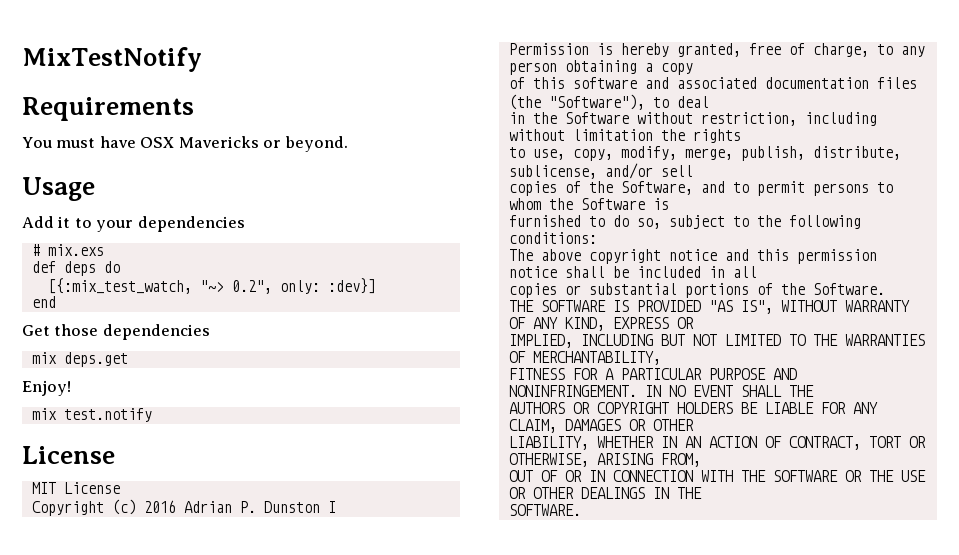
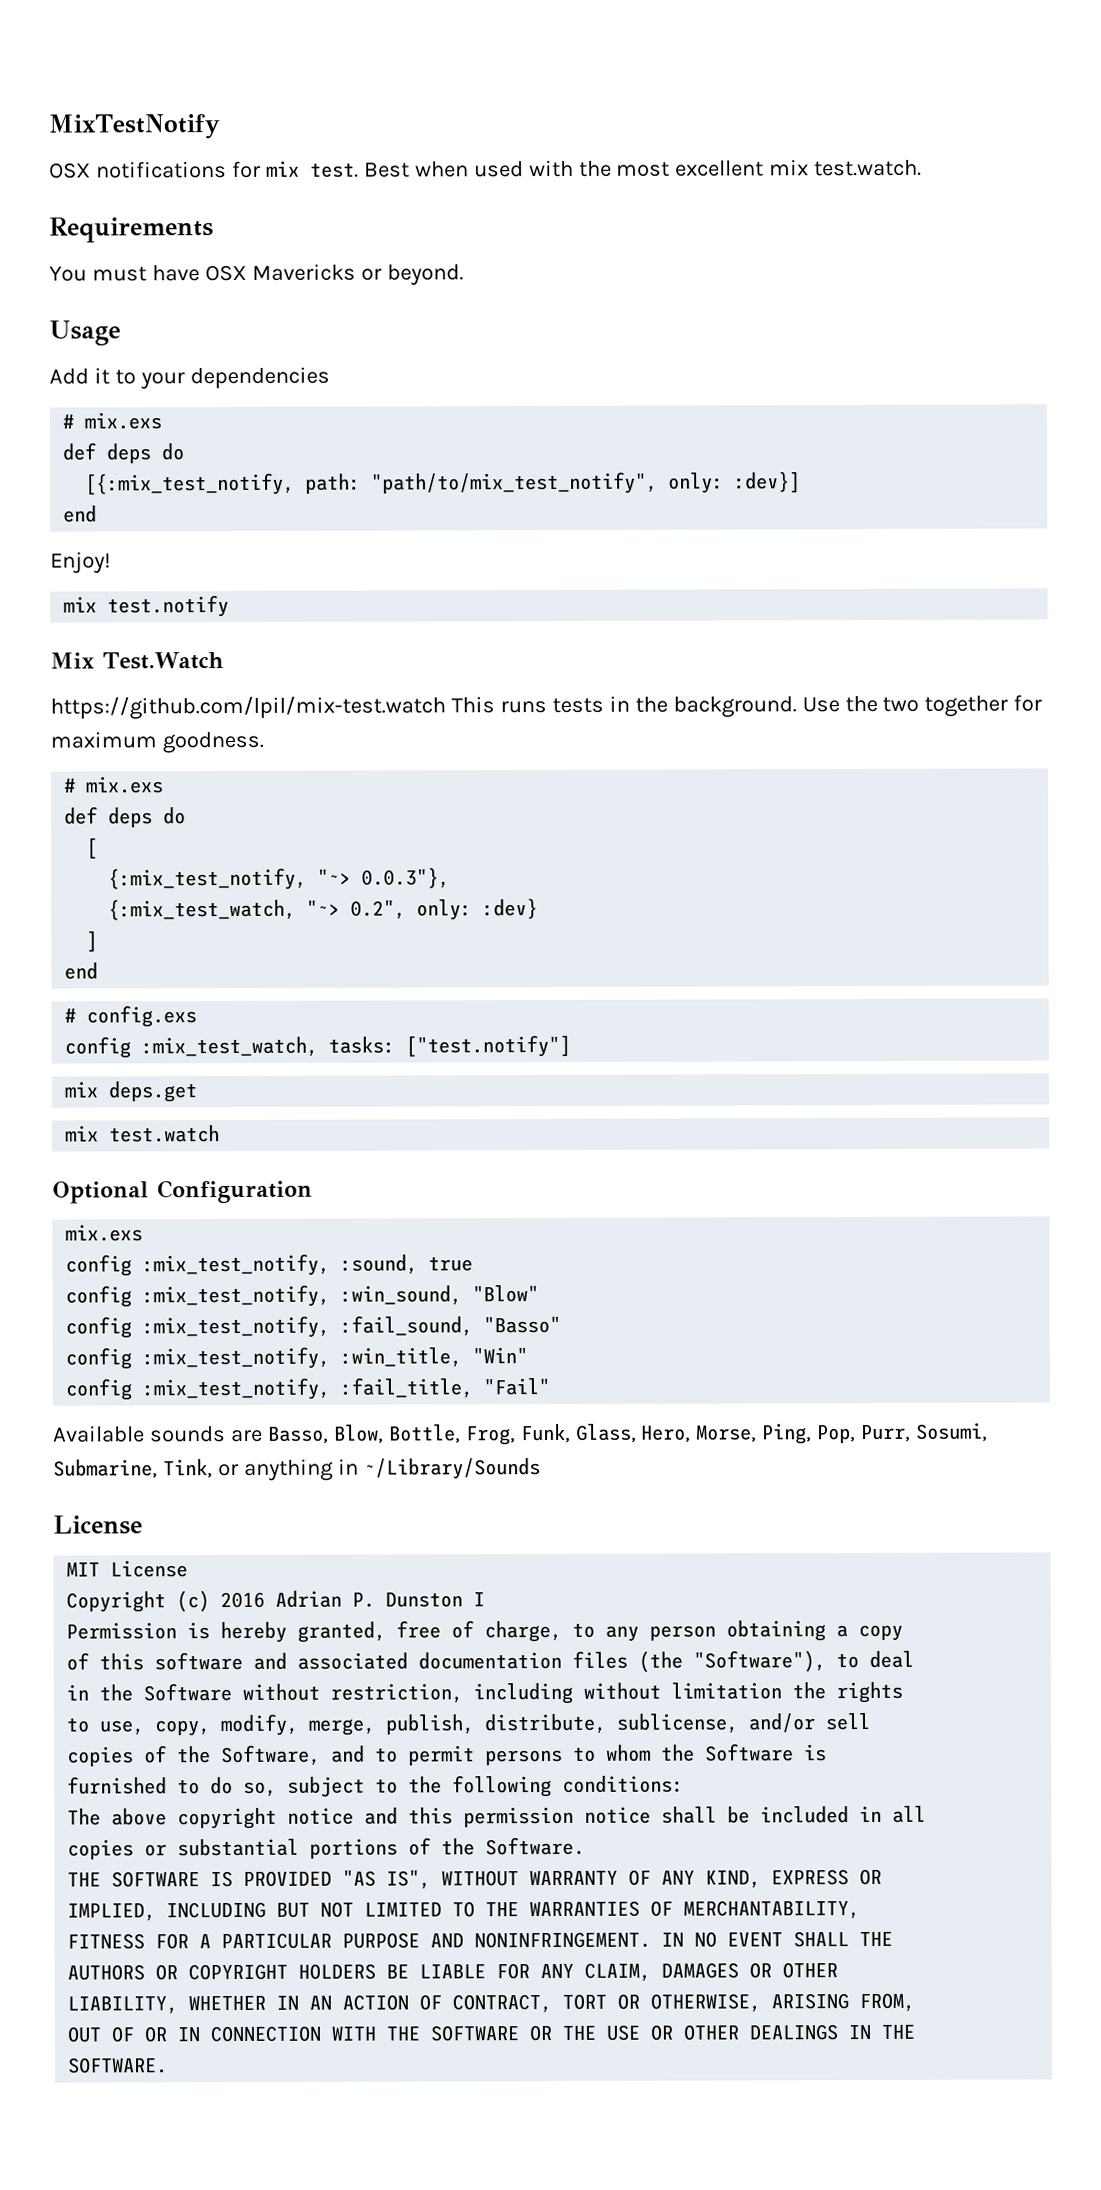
+ OSX notifications for mix test. Best when used with the most excellent mix test.watch.
- [{:mix_test_watch, "~> 0.2", only: :dev}]
+ [{:mix_test_notify, path: "path/to/mix_test_notify", only: :dev}]
- Get those dependencies
- mix deps.get
  Enjoy!
  mix test.notify
+ Mix Test.Watch
+ https://github.com/lpil/mix-test.watch This runs tests in the background. Use the two together for maximum goodness.
+ # mix.exs
+ def deps do
+ [
+ {:mix_test_notify, "~> 0.0.3"},
+ {:mix_test_watch, "~> 0.2", only: :dev}
+ ]
+ end
+ # config.exs
+ config :mix_test_watch, tasks: ["test.notify"]
+ mix deps.get
+ mix test.watch
+ Optional Configuration
+ mix.exs
+ config :mix_test_notify, :sound, true
+ config :mix_test_notify, :win_sound, "Blow"
+ config :mix_test_notify, :fail_sound, "Basso"
+ config :mix_test_notify, :win_title, "Win"
+ config :mix_test_notify, :fail_title, "Fail"
+ Available sounds are Basso, Blow, Bottle, Frog, Funk, Glass, Hero, Morse, Ping, Pop, Purr, Sosumi, Submarine, Tink, or anything in ~/Library/Sounds

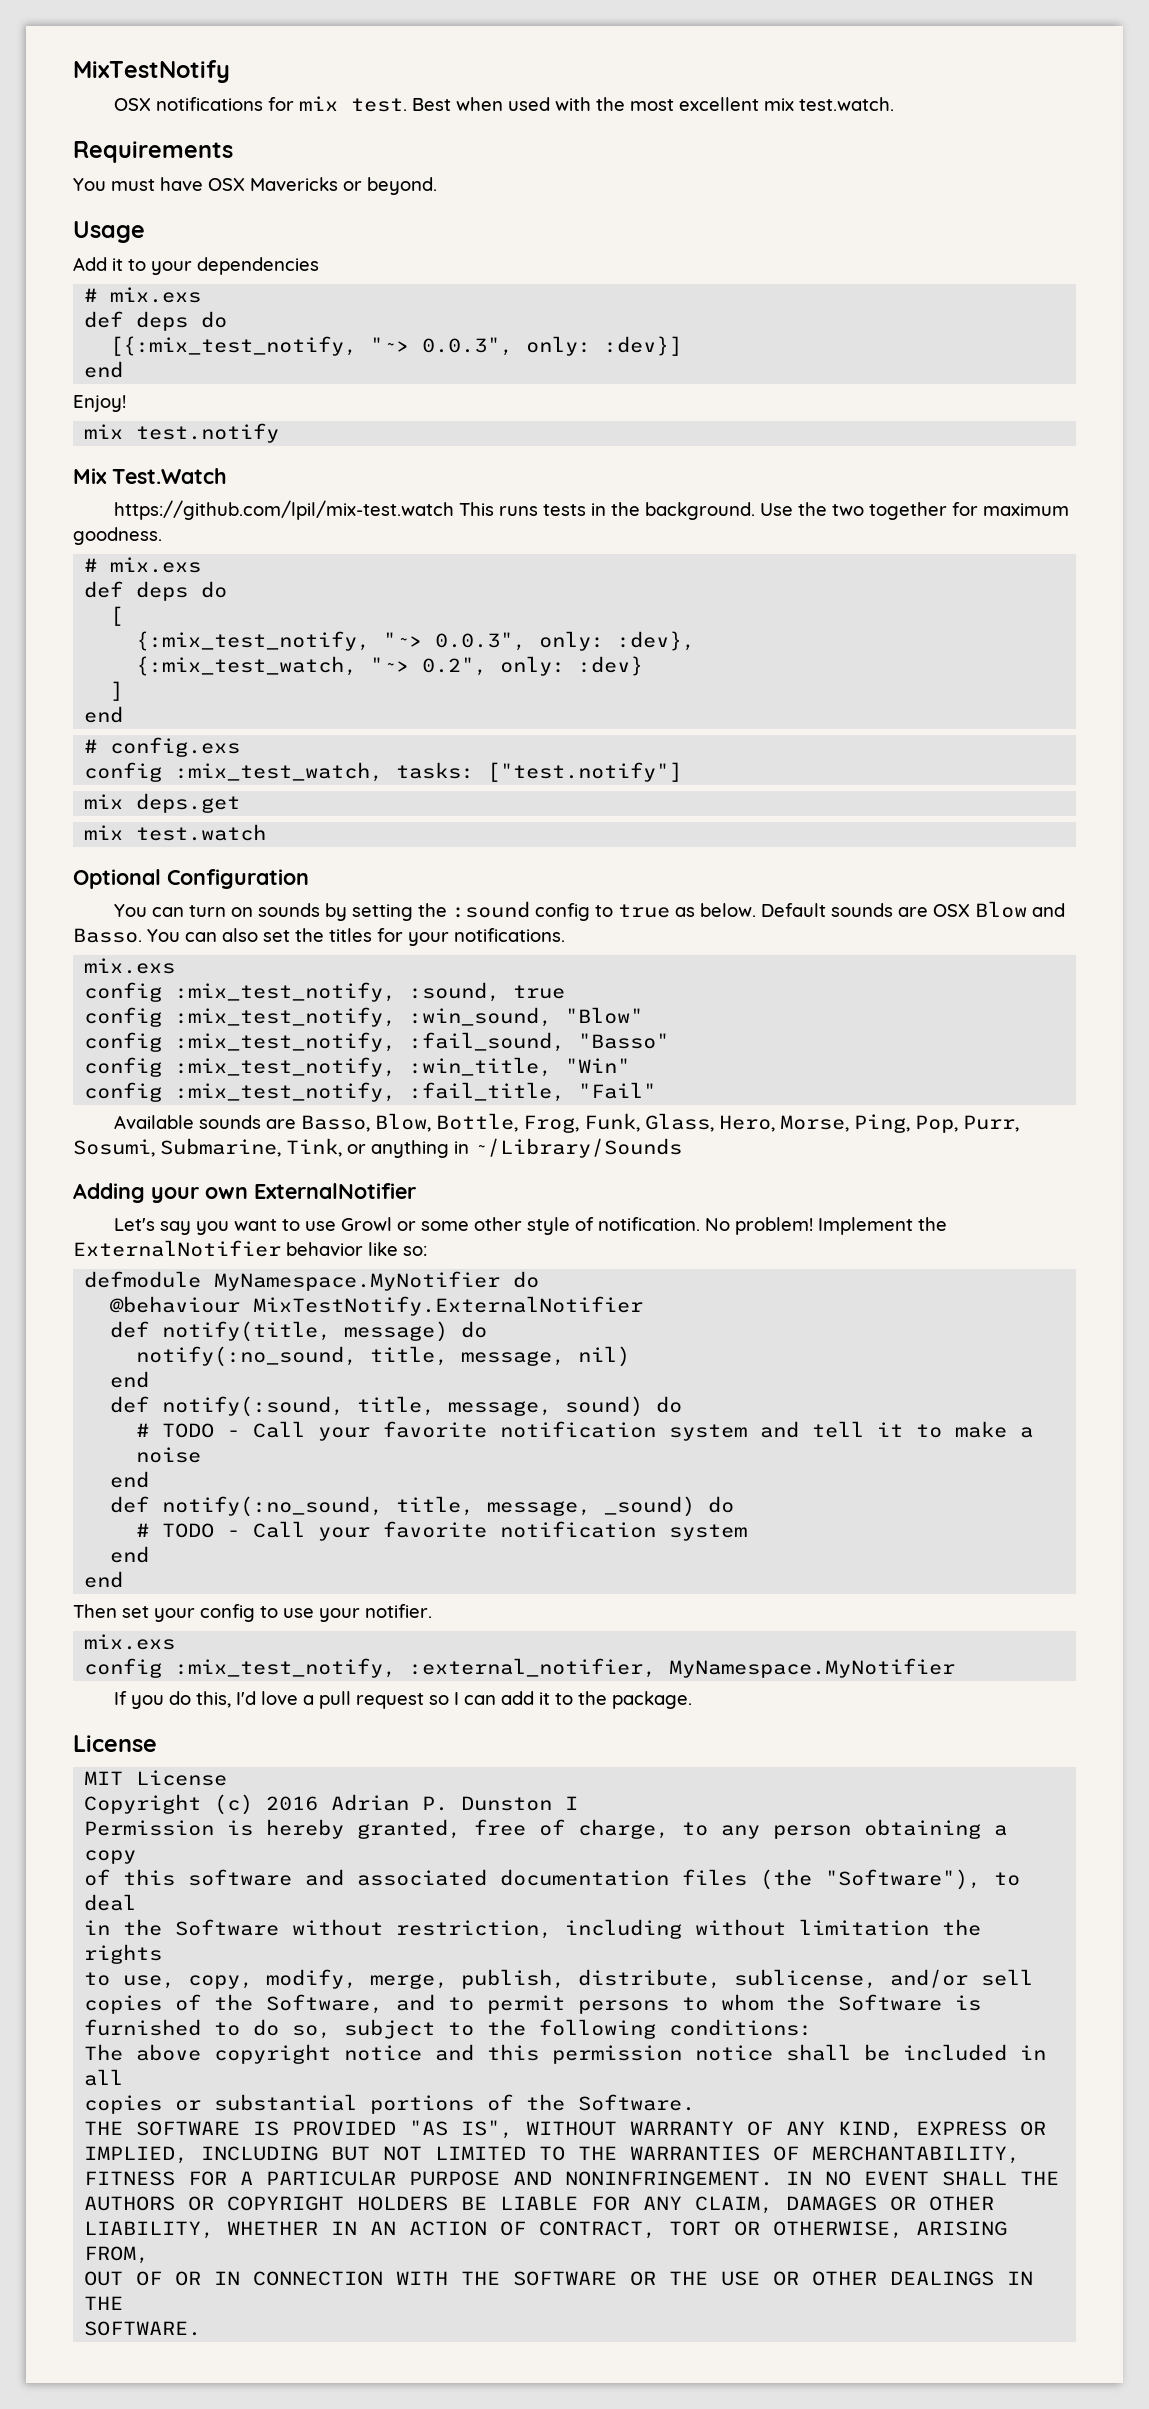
- [{:mix_test_notify, path: "path/to/mix_test_notify", only: :dev}]
+ [{:mix_test_notify, "~> 0.0.3", only: :dev}]
- {:mix_test_notify, "~> 0.0.3"},
+ {:mix_test_notify, "~> 0.0.3", only: :dev},
+ You can turn on sounds by setting the :sound config to true as below. Default sounds are OSX Blow and Basso. You can also set the titles for your notifications.
+ Adding your own ExternalNotifier
+ Let's say you want to use Growl or some other style of notification. No problem! Implement the ExternalNotifier behavior like so:
+ defmodule MyNamespace.MyNotifier do
+ @behaviour MixTestNotify.ExternalNotifier
+ def notify(title, message) do
+ notify(:no_sound, title, message, nil)
+ end
+ def notify(:sound, title, message, sound) do
+ # TODO - Call your favorite notification system and tell it to make a noise
+ end
+ def notify(:no_sound, title, message, _sound) do
+ # TODO - Call your favorite notification system
+ end
+ end
+ Then set your config to use your notifier.
+ mix.exs
+ config :mix_test_notify, :external_notifier, MyNamespace.MyNotifier
+ If you do this, I'd love a pull request so I can add it to the package.

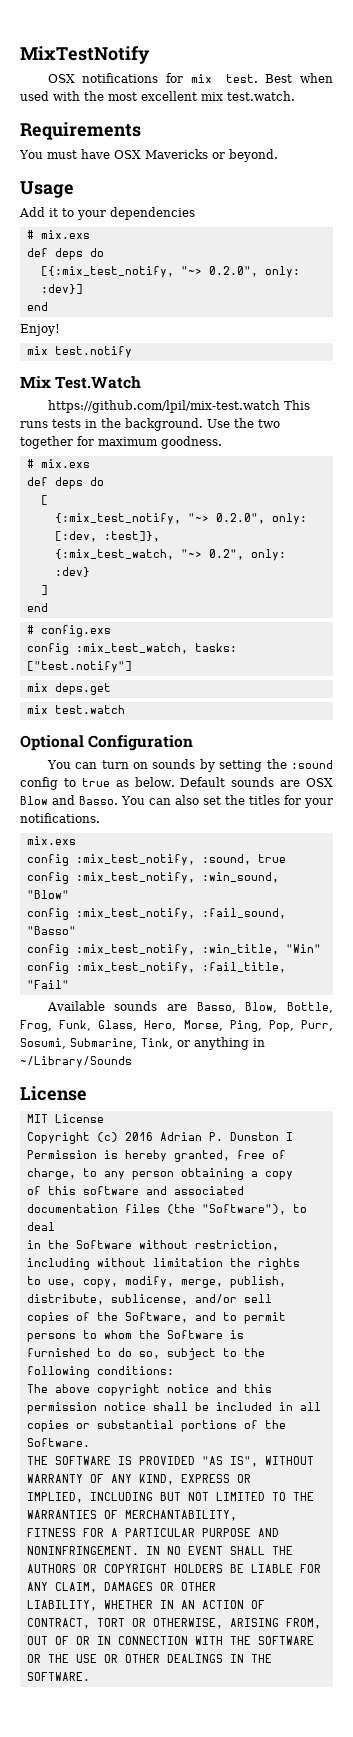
- [{:mix_test_notify, "~> 0.0.3", only: :dev}]
+ [{:mix_test_notify, "~> 0.2.0", only: :dev}]
- {:mix_test_notify, "~> 0.0.3", only: :dev},
+ {:mix_test_notify, "~> 0.2.0", only: [:dev, :test]},
- Adding your own ExternalNotifier
- Let's say you want to use Growl or some other style of notification. No problem! Implement the ExternalNotifier behavior like so:
- defmodule MyNamespace.MyNotifier do
- @behaviour MixTestNotify.ExternalNotifier
- def notify(title, message) do
- notify(:no_sound, title, message, nil)
- end
- def notify(:sound, title, message, sound) do
- # TODO - Call your favorite notification system and tell it to make a noise
- end
- def notify(:no_sound, title, message, _sound) do
- # TODO - Call your favorite notification system
- end
- end
- Then set your config to use your notifier.
- mix.exs
- config :mix_test_notify, :external_notifier, MyNamespace.MyNotifier
- If you do this, I'd love a pull request so I can add it to the package.

